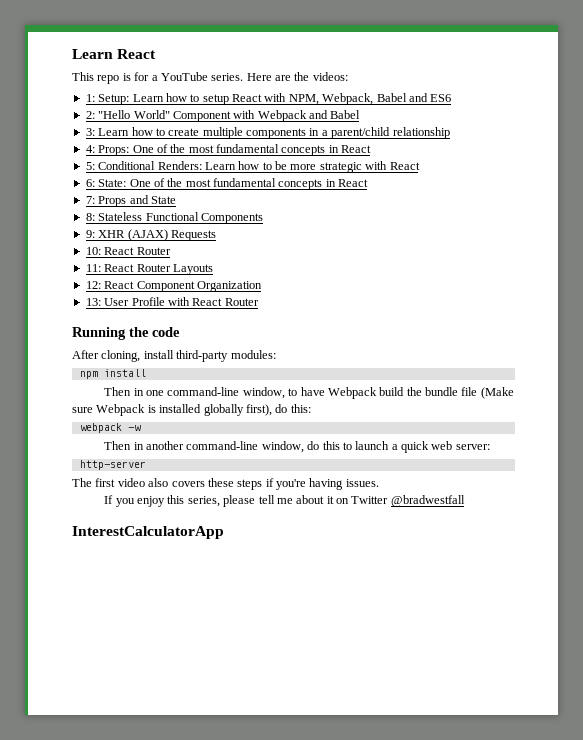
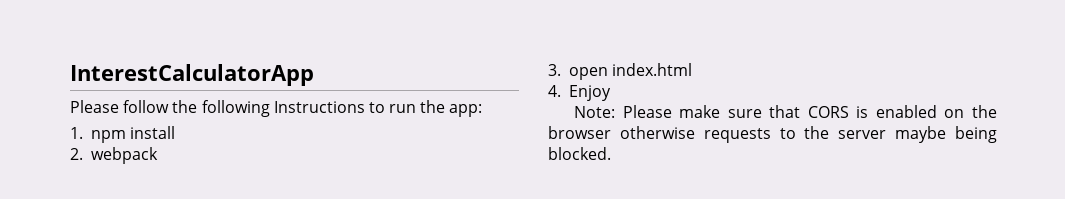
- Learn React
- This repo is for a YouTube series. Here are the videos:
- 1: Setup: Learn how to setup React with NPM, Webpack, Babel and ES6
- 2: "Hello World" Component with Webpack and Babel
- 3: Learn how to create multiple components in a parent/child relationship
- 4: Props: One of the most fundamental concepts in React
- 5: Conditional Renders: Learn how to be more strategic with React
- 6: State: One of the most fundamental concepts in React
- 7: Props and State
- 8: Stateless Functional Components
- 9: XHR (AJAX) Requests
- 10: React Router
- 11: React Router Layouts
- 12: React Component Organization
- 13: User Profile with React Router
- Running the code
- After cloning, install third-party modules:
- npm install
- Then in one command-line window, to have Webpack build the bundle file (Make sure Webpack is installed globally first), do this:
- webpack -w
- Then in another command-line window, do this to launch a quick web server:
- http-server
- The first video also covers these steps if you're having issues.
- If you enjoy this series, please tell me about it on Twitter @bradwestfall
  InterestCalculatorApp
+ Please follow the following Instructions to run the app:
+ 1. npm install
+ 2. webpack
+ 3. open index.html
+ 4. Enjoy
+ Note: Please make sure that CORS is enabled on the browser otherwise requests to the server maybe being blocked.

